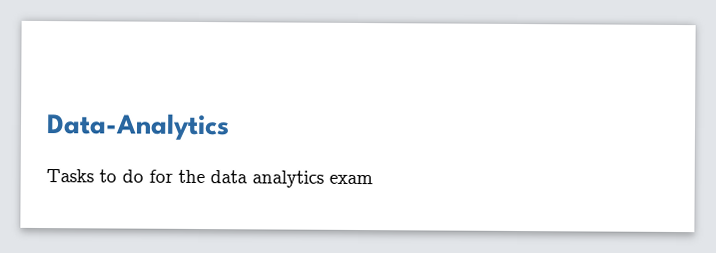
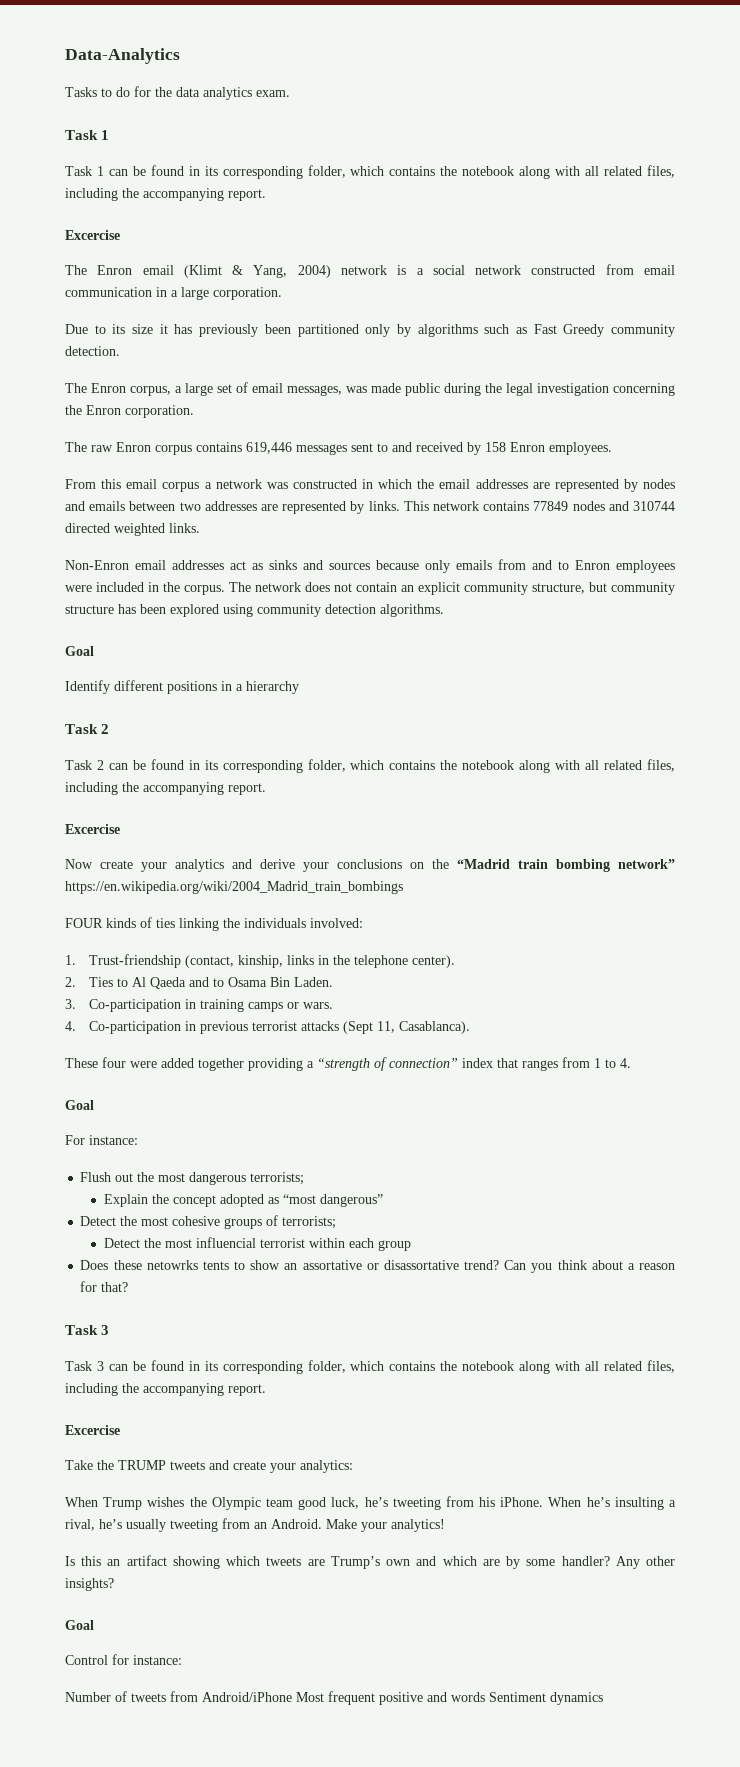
- Tasks to do for the data analytics exam
+ Tasks to do for the data analytics exam.
+ Task 1
+ Task 1 can be found in its corresponding folder, which contains the notebook along with all related files, including the accompanying report.
+ Excercise
+ The Enron email (Klimt & Yang, 2004) network is a social network constructed from email communication in a large corporation.
+ Due to its size it has previously been partitioned only by algorithms such as Fast Greedy community detection.
+ The Enron corpus, a large set of email messages, was made public during the legal investigation concerning the Enron corporation.
+ The raw Enron corpus contains 619,446 messages sent to and received by 158 Enron employees.
+ From this email corpus a network was constructed in which the email addresses are represented by nodes and emails between two addresses are represented by links. This network contains 77849 nodes and 310744 directed weighted links.
+ Non-Enron email addresses act as sinks and sources because only emails from and to Enron employees were included in the corpus. The network does not contain an explicit community structure, but community structure has been explored using community detection algorithms.
+ Goal
+ Identify different positions in a hierarchy
+ Task 2
+ Task 2 can be found in its corresponding folder, which contains the notebook along with all related files, including the accompanying report.
+ Excercise
+ Now create your analytics and derive your conclusions on the “Madrid train bombing network” https://en.wikipedia.org/wiki/2004_Madrid_train_bombings
+ FOUR kinds of ties linking the individuals involved:
+ 1. Trust-friendship (contact, kinship, links in the telephone center).
+ 2. Ties to Al Qaeda and to Osama Bin Laden.
+ 3. Co-participation in training camps or wars.
+ 4. Co-participation in previous terrorist attacks (Sept 11, Casablanca).
+ These four were added together providing a “strength of connection” index that ranges from 1 to 4.
+ Goal
+ For instance:
+ Flush out the most dangerous terrorists;
+ Explain the concept adopted as “most dangerous”
+ Detect the most cohesive groups of terrorists;
+ Detect the most influencial terrorist within each group
+ Does these netowrks tents to show an assortative or disassortative trend? Can you think about a reason for that?
+ Task 3
+ Task 3 can be found in its corresponding folder, which contains the notebook along with all related files, including the accompanying report.
+ Excercise
+ Take the TRUMP tweets and create your analytics:
+ When Trump wishes the Olympic team good luck, he’s tweeting from his iPhone. When he’s insulting a rival, he’s usually tweeting from an Android. Make your analytics!
+ Is this an artifact showing which tweets are Trump’s own and which are by some handler? Any other insights?
+ Goal
+ Control for instance:
+ Number of tweets from Android/iPhone Most frequent positive and words Sentiment dynamics

